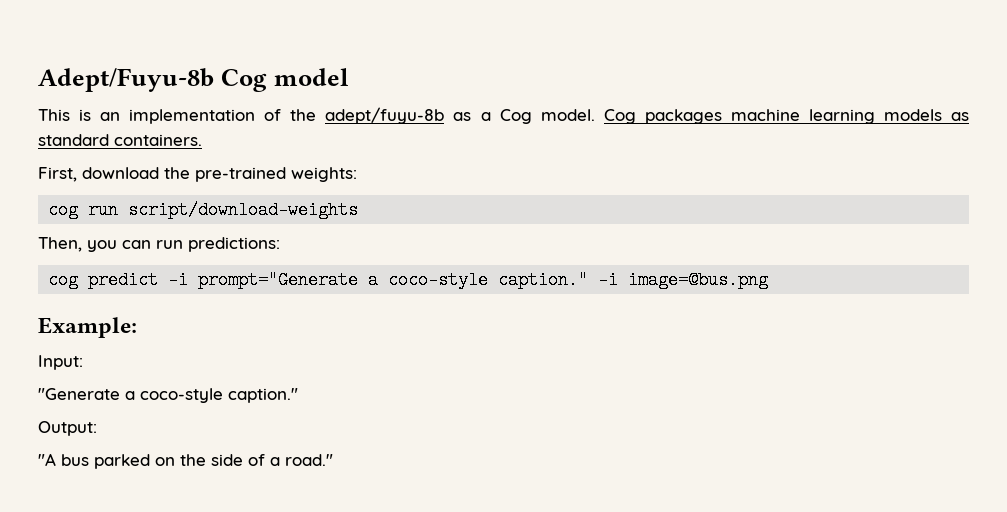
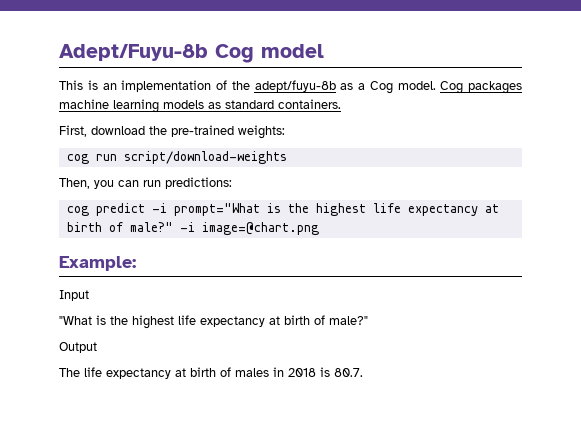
- cog predict -i prompt="Generate a coco-style caption." -i image=@bus.png
+ cog predict -i prompt="What is the highest life expectancy at birth of male?" -i image=@chart.png
  Example:
- Input:
- "Generate a coco-style caption."
- Output:
- "A bus parked on the side of a road."
+ Input
+ "What is the highest life expectancy at birth of male?"
+ Output
+ The life expectancy at birth of males in 2018 is 80.7.

